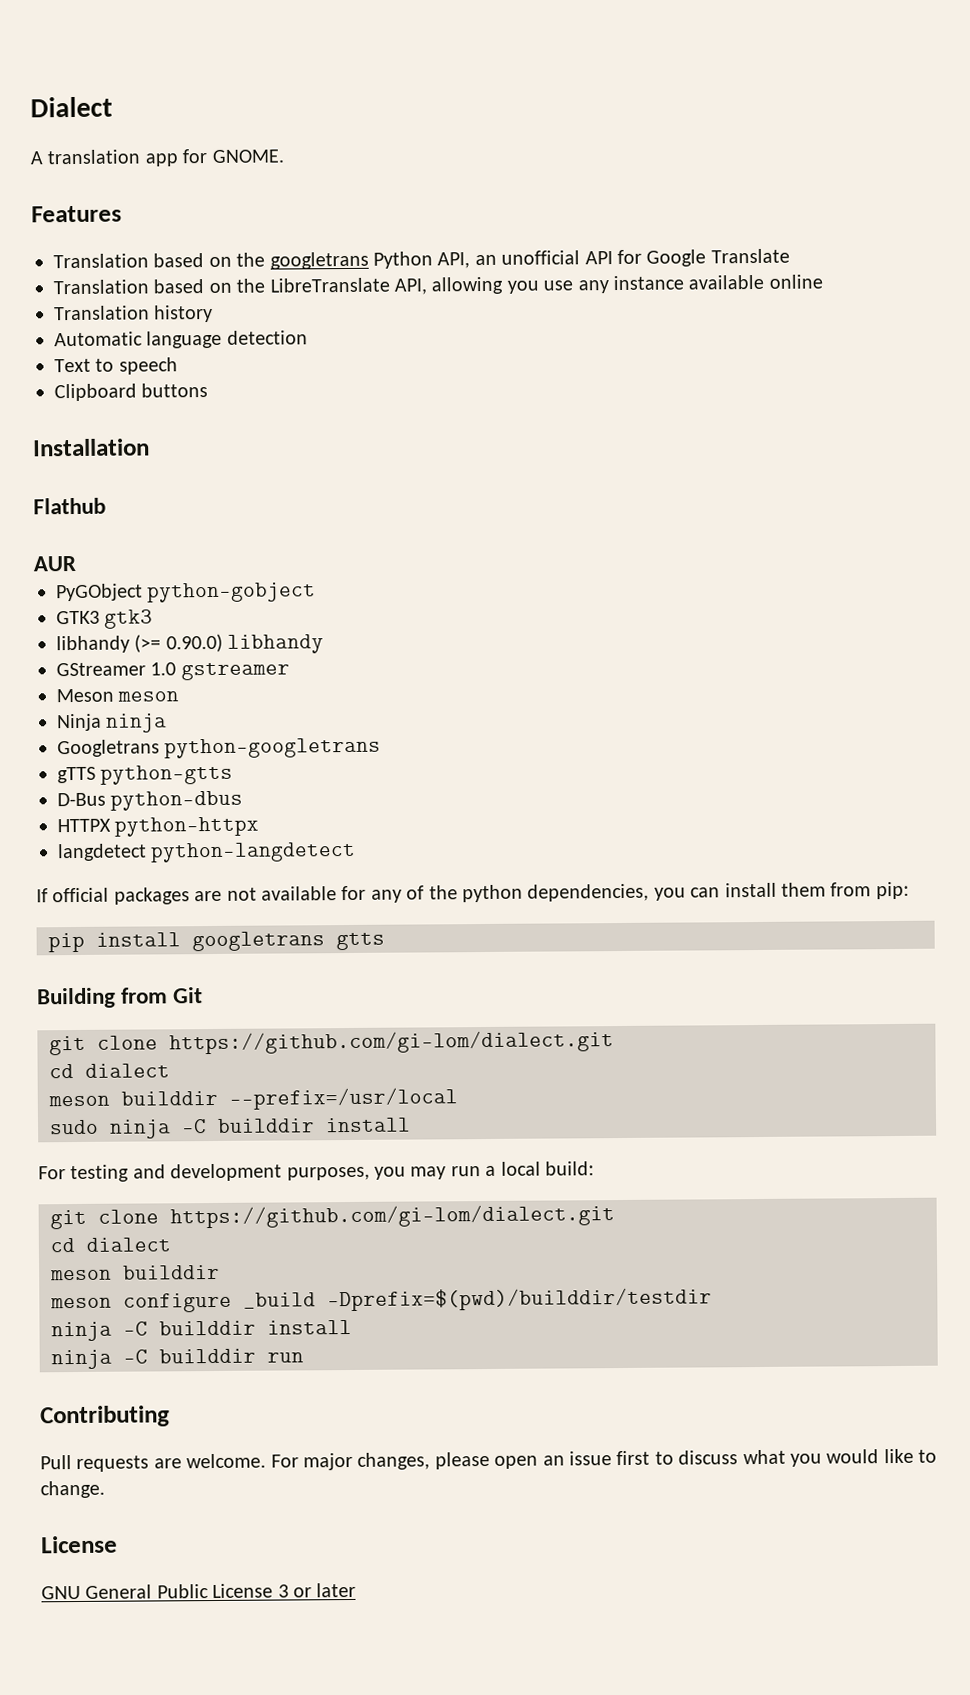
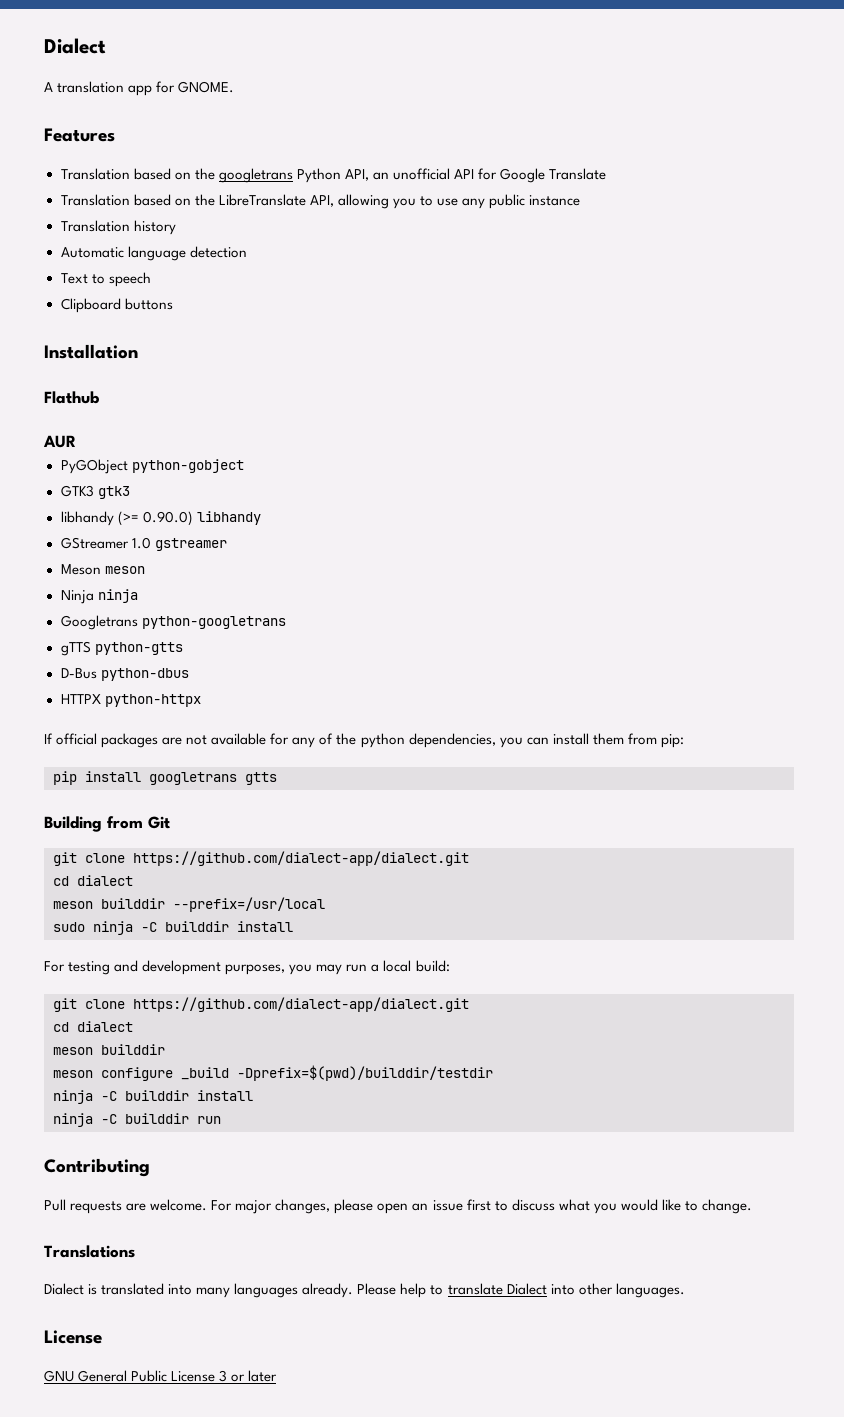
- Translation based on the LibreTranslate API, allowing you use any instance available online
+ Translation based on the LibreTranslate API, allowing you to use any public instance
- langdetect python-langdetect
  Building from Git
- git clone https://github.com/gi-lom/dialect.git
+ git clone https://github.com/dialect-app/dialect.git
  For testing and development purposes, you may run a local build:
- git clone https://github.com/gi-lom/dialect.git
+ git clone https://github.com/dialect-app/dialect.git
+ Translations
+ Dialect is translated into many languages already. Please help to translate Dialect into other languages.

